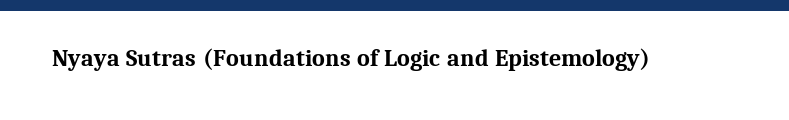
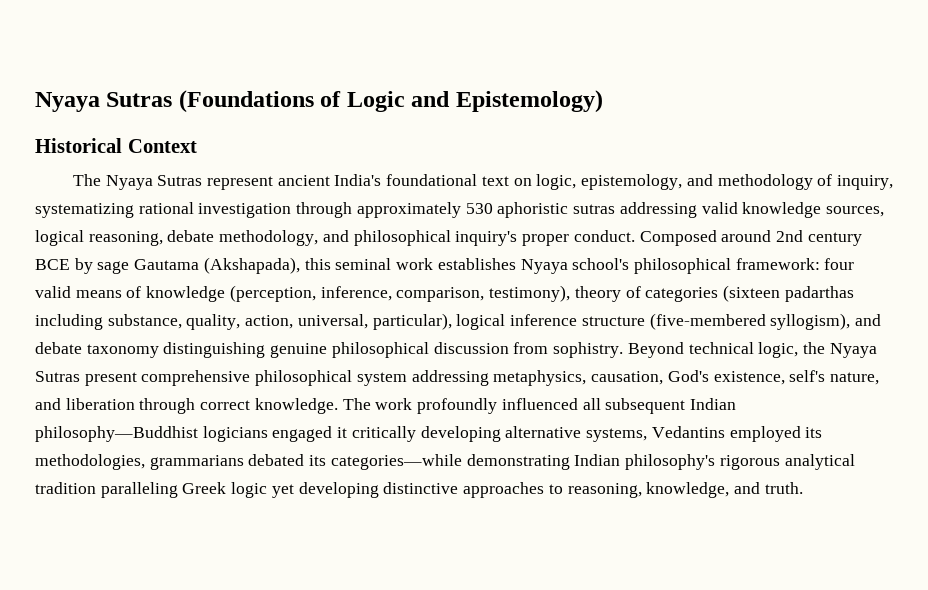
+ Historical Context
+ The Nyaya Sutras represent ancient India's foundational text on logic, epistemology, and methodology of inquiry, systematizing rational investigation through approximately 530 aphoristic sutras addressing valid knowledge sources, logical reasoning, debate methodology, and philosophical inquiry's proper conduct. Composed around 2nd century BCE by sage Gautama (Akshapada), this seminal work establishes Nyaya school's philosophical framework: four valid means of knowledge (perception, inference, comparison, testimony), theory of categories (sixteen padarthas including substance, quality, action, universal, particular), logical inference structure (five-membered syllogism), and debate taxonomy distinguishing genuine philosophical discussion from sophistry. Beyond technical logic, the Nyaya Sutras present comprehensive philosophical system addressing metaphysics, causation, God's existence, self's nature, and liberation through correct knowledge. The work profoundly influenced all subsequent Indian philosophy—Buddhist logicians engaged it critically developing alternative systems, Vedantins employed its methodologies, grammarians debated its categories—while demonstrating Indian philosophy's rigorous analytical tradition paralleling Greek logic yet developing distinctive approaches to reasoning, knowledge, and truth.

